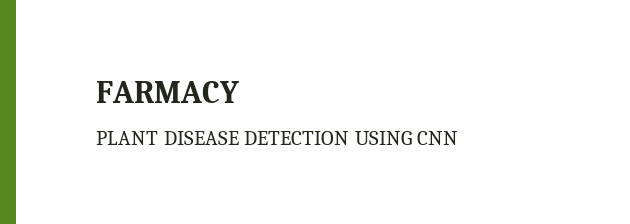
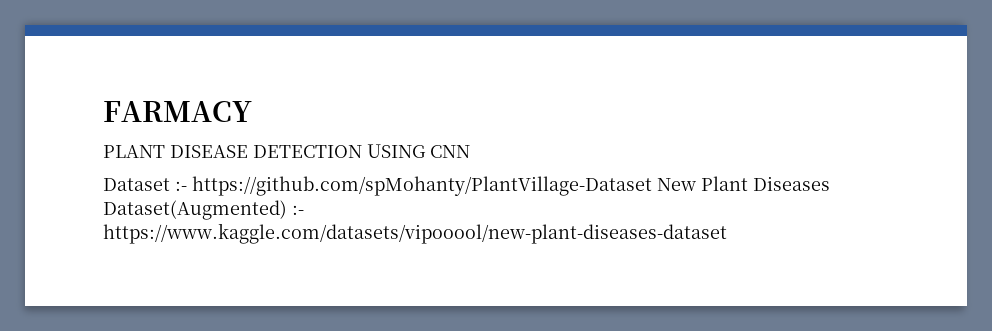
+ Dataset :- https://github.com/spMohanty/PlantVillage-Dataset New Plant Diseases Dataset(Augmented) :- https://www.kaggle.com/datasets/vipooool/new-plant-diseases-dataset

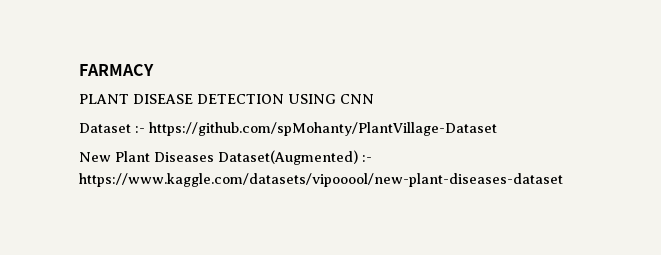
- Dataset :- https://github.com/spMohanty/PlantVillage-Dataset New Plant Diseases Dataset(Augmented) :- https://www.kaggle.com/datasets/vipooool/new-plant-diseases-dataset
+ Dataset :- https://github.com/spMohanty/PlantVillage-Dataset
+ New Plant Diseases Dataset(Augmented) :- https://www.kaggle.com/datasets/vipooool/new-plant-diseases-dataset

